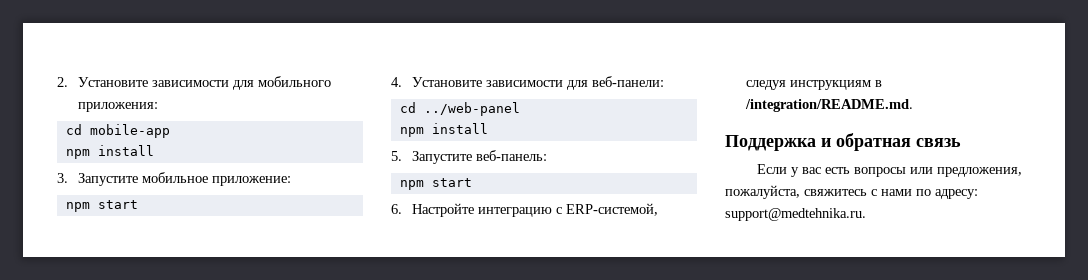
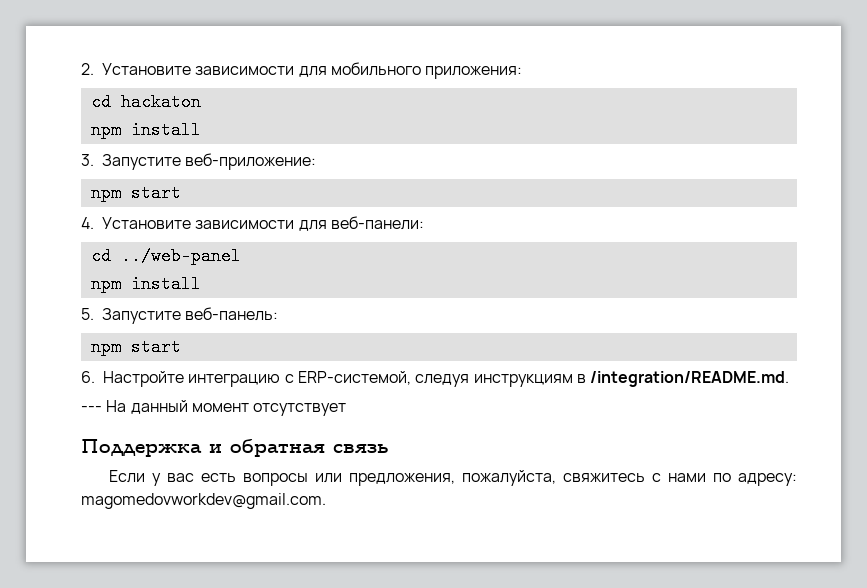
- cd mobile-app
+ cd hackaton
- 3. Запустите мобильное приложение:
+ 3. Запустите веб-приложение:
+ --- На данный момент отсутствует
- Если у вас есть вопросы или предложения, пожалуйста, свяжитесь с нами по адресу: support@medtehnika.ru.
+ Если у вас есть вопросы или предложения, пожалуйста, свяжитесь с нами по адресу: magomedovworkdev@gmail.com.

